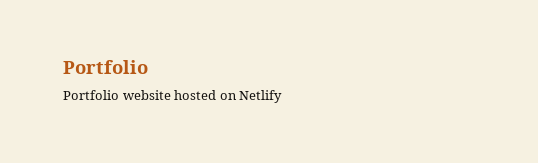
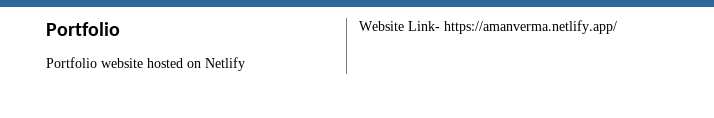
+ Website Link- https://amanverma.netlify.app/

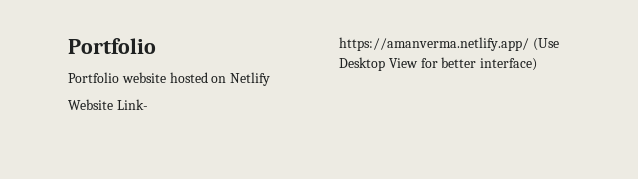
- Website Link- https://amanverma.netlify.app/
+ Website Link- https://amanverma.netlify.app/ (Use Desktop View for better interface)

